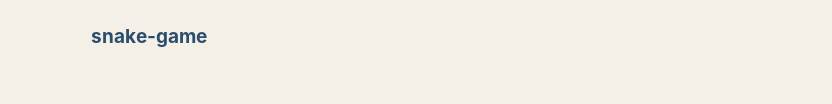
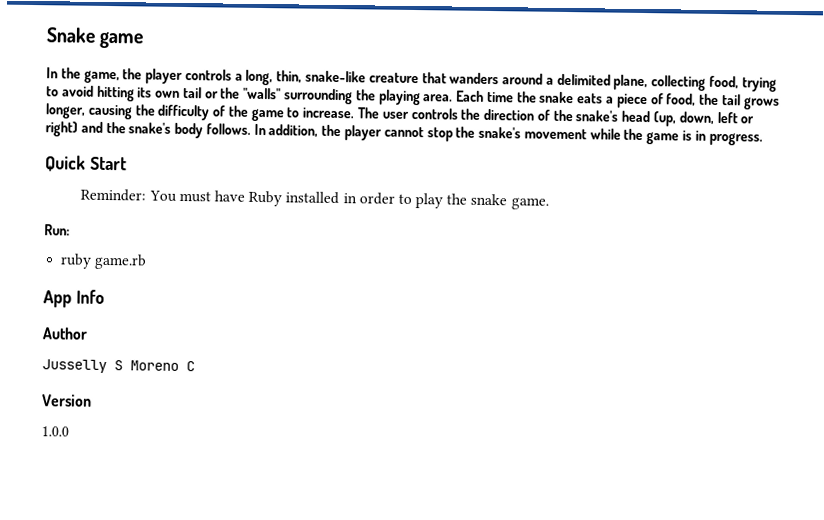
- snake-game
+ Snake game
+ In the game, the player controls a long, thin, snake-like creature that wanders around a delimited plane, collecting food, trying to avoid hitting its own tail or the "walls" surrounding the playing area. Each time the snake eats a piece of food, the tail grows longer, causing the difficulty of the game to increase. The user controls the direction of the snake's head (up, down, left or right) and the snake's body follows. In addition, the player cannot stop the snake's movement while the game is in progress.
+ Quick Start
+ Reminder: You must have Ruby installed in order to play the snake game.
+ Run:
+ ruby game.rb
+ App Info
+ Author
+ Jusselly S Moreno C
+ Version
+ 1.0.0

